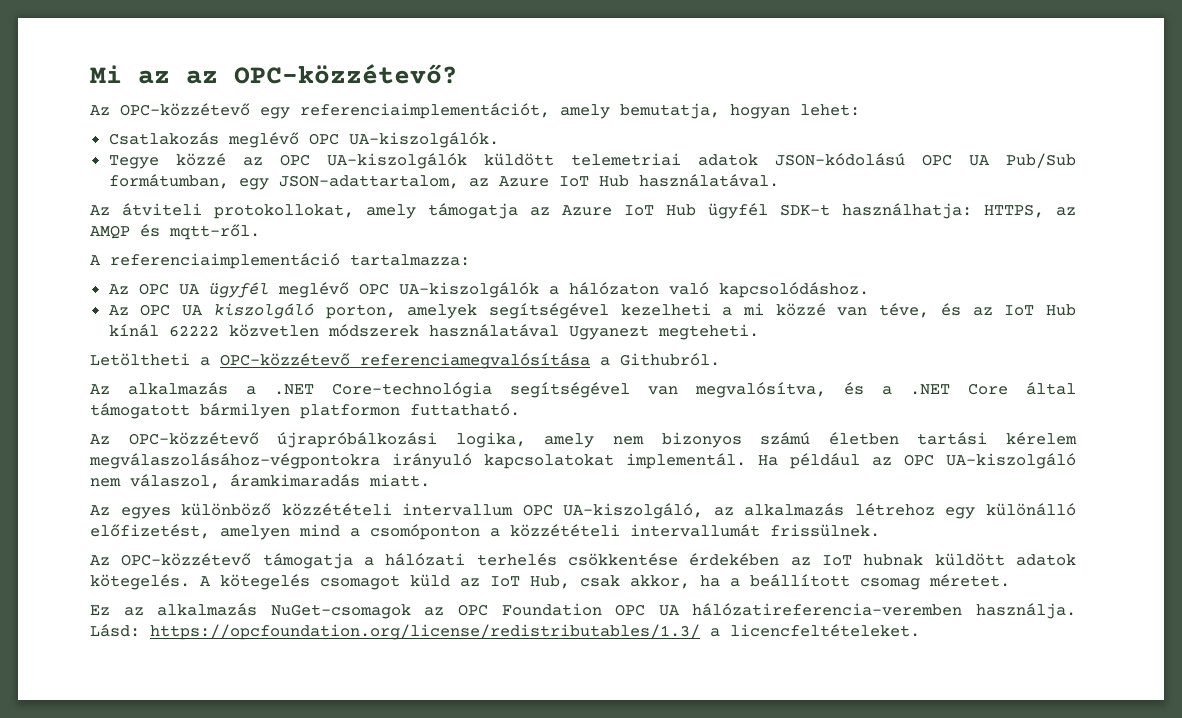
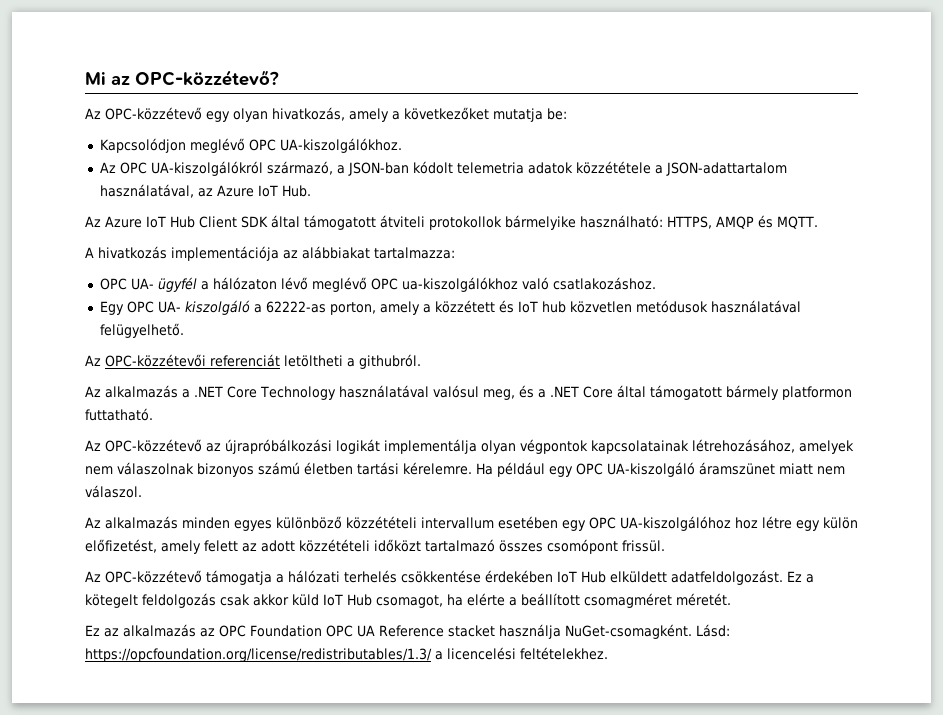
- Mi az az OPC-közzétevő?
+ Mi az OPC-közzétevő?
- Az OPC-közzétevő egy referenciaimplementációt, amely bemutatja, hogyan lehet:
- Csatlakozás meglévő OPC UA-kiszolgálók.
- Tegye közzé az OPC UA-kiszolgálók küldött telemetriai adatok JSON-kódolású OPC UA Pub/Sub formátumban, egy JSON-adattartalom, az Azure IoT Hub használatával.
- Az átviteli protokollokat, amely támogatja az Azure IoT Hub ügyfél SDK-t használhatja: HTTPS, az AMQP és mqtt-ről.
- A referenciaimplementáció tartalmazza:
- Az OPC UA ügyfél meglévő OPC UA-kiszolgálók a hálózaton való kapcsolódáshoz.
- Az OPC UA kiszolgáló porton, amelyek segítségével kezelheti a mi közzé van téve, és az IoT Hub kínál 62222 közvetlen módszerek használatával Ugyanezt megteheti.
- Letöltheti a OPC-közzétevő referenciamegvalósítása a Githubról.
+ Az OPC-közzétevő egy olyan hivatkozás, amely a következőket mutatja be:
+ Kapcsolódjon meglévő OPC UA-kiszolgálókhoz.
+ Az OPC UA-kiszolgálókról származó, a JSON-ban kódolt telemetria adatok közzététele a JSON-adattartalom használatával, az Azure IoT Hub.
+ Az Azure IoT Hub Client SDK által támogatott átviteli protokollok bármelyike használható: HTTPS, AMQP és MQTT.
+ A hivatkozás implementációja az alábbiakat tartalmazza:
+ OPC UA- ügyfél a hálózaton lévő meglévő OPC ua-kiszolgálókhoz való csatlakozáshoz.
+ Egy OPC UA- kiszolgáló a 62222-as porton, amely a közzétett és IoT hub közvetlen metódusok használatával felügyelhető.
+ Az OPC-közzétevői referenciát letöltheti a githubról.
- Az alkalmazás a .NET Core-technológia segítségével van megvalósítva, és a .NET Core által támogatott bármilyen platformon futtatható.
+ Az alkalmazás a .NET Core Technology használatával valósul meg, és a .NET Core által támogatott bármely platformon futtatható.
- Az OPC-közzétevő újrapróbálkozási logika, amely nem bizonyos számú életben tartási kérelem megválaszolásához-végpontokra irányuló kapcsolatokat implementál.
+ Az OPC-közzétevő az újrapróbálkozási logikát implementálja olyan végpontok kapcsolatainak létrehozásához, amelyek nem válaszolnak bizonyos számú életben tartási kérelemre.
- Ha például az OPC UA-kiszolgáló nem válaszol, áramkimaradás miatt.
- Az egyes különböző közzétételi intervallum OPC UA-kiszolgáló, az alkalmazás létrehoz egy különálló előfizetést, amelyen mind a csomóponton a közzétételi intervallumát frissülnek.
+ Ha például egy OPC UA-kiszolgáló áramszünet miatt nem válaszol.
+ Az alkalmazás minden egyes különböző közzétételi intervallum esetében egy OPC UA-kiszolgálóhoz hoz létre egy külön előfizetést, amely felett az adott közzétételi időközt tartalmazó összes csomópont frissül.
- Az OPC-közzétevő támogatja a hálózati terhelés csökkentése érdekében az IoT hubnak küldött adatok kötegelés. A kötegelés csomagot küld az IoT Hub, csak akkor, ha a beállított csomag méretet.
+ Az OPC-közzétevő támogatja a hálózati terhelés csökkentése érdekében IoT Hub elküldett adatfeldolgozást. Ez a kötegelt feldolgozás csak akkor küld IoT Hub csomagot, ha elérte a beállított csomagméret méretét.
- Ez az alkalmazás NuGet-csomagok az OPC Foundation OPC UA hálózatireferencia-veremben használja.
+ Ez az alkalmazás az OPC Foundation OPC UA Reference stacket használja NuGet-csomagként.
- Lásd: https://opcfoundation.org/license/redistributables/1.3/ a licencfeltételeket.
+ Lásd: https://opcfoundation.org/license/redistributables/1.3/ a licencelési feltételekhez.

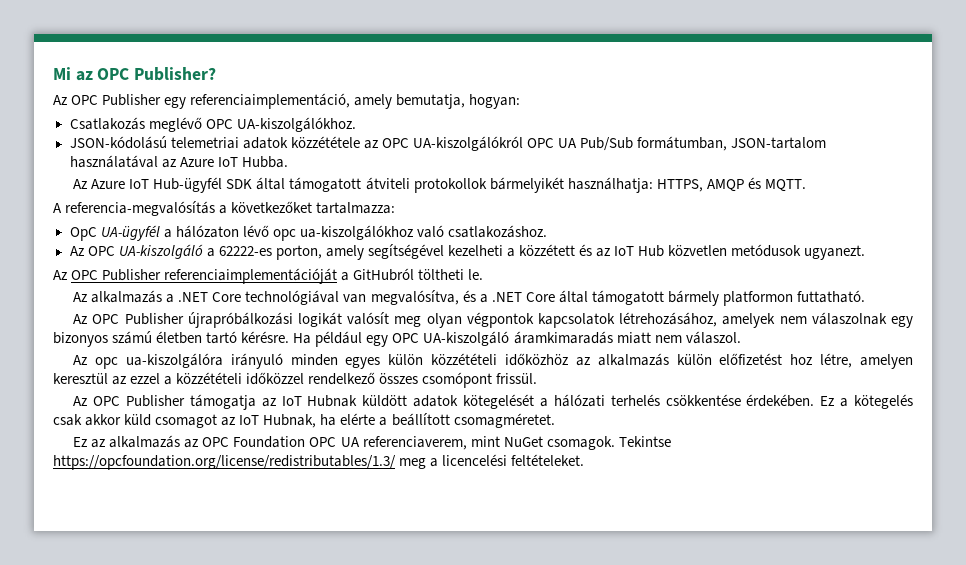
- Mi az OPC-közzétevő?
- Az OPC-közzétevő egy olyan hivatkozás, amely a következőket mutatja be:
- Kapcsolódjon meglévő OPC UA-kiszolgálókhoz.
- Az OPC UA-kiszolgálókról származó, a JSON-ban kódolt telemetria adatok közzététele a JSON-adattartalom használatával, az Azure IoT Hub.
+ Mi az OPC Publisher?
+ Az OPC Publisher egy referenciaimplementáció, amely bemutatja, hogyan:
+ Csatlakozás meglévő OPC UA-kiszolgálókhoz.
+ JSON-kódolású telemetriai adatok közzététele az OPC UA-kiszolgálókról OPC UA Pub/Sub formátumban, JSON-tartalom használatával az Azure IoT Hubba.
- Az Azure IoT Hub Client SDK által támogatott átviteli protokollok bármelyike használható: HTTPS, AMQP és MQTT.
+ Az Azure IoT Hub-ügyfél SDK által támogatott átviteli protokollok bármelyikét használhatja: HTTPS, AMQP és MQTT.
- A hivatkozás implementációja az alábbiakat tartalmazza:
- OPC UA- ügyfél a hálózaton lévő meglévő OPC ua-kiszolgálókhoz való csatlakozáshoz.
+ A referencia-megvalósítás a következőket tartalmazza:
+ OpC UA-ügyfél a hálózaton lévő opc ua-kiszolgálókhoz való csatlakozáshoz.
- Egy OPC UA- kiszolgáló a 62222-as porton, amely a közzétett és IoT hub közvetlen metódusok használatával felügyelhető.
- Az OPC-közzétevői referenciát letöltheti a githubról.
+ Az OPC UA-kiszolgáló a 62222-es porton, amely segítségével kezelheti a közzétett és az IoT Hub közvetlen metódusok ugyanezt.
+ Az OPC Publisher referenciaimplementációját a GitHubról töltheti le.
- Az alkalmazás a .NET Core Technology használatával valósul meg, és a .NET Core által támogatott bármely platformon futtatható.
+ Az alkalmazás a .NET Core technológiával van megvalósítva, és a .NET Core által támogatott bármely platformon futtatható.
- Az OPC-közzétevő az újrapróbálkozási logikát implementálja olyan végpontok kapcsolatainak létrehozásához, amelyek nem válaszolnak bizonyos számú életben tartási kérelemre.
+ Az OPC Publisher újrapróbálkozási logikát valósít meg olyan végpontok kapcsolatok létrehozásához, amelyek nem válaszolnak egy bizonyos számú életben tartó kérésre.
- Ha például egy OPC UA-kiszolgáló áramszünet miatt nem válaszol.
+ Ha például egy OPC UA-kiszolgáló áramkimaradás miatt nem válaszol.
- Az alkalmazás minden egyes különböző közzétételi intervallum esetében egy OPC UA-kiszolgálóhoz hoz létre egy külön előfizetést, amely felett az adott közzétételi időközt tartalmazó összes csomópont frissül.
- Az OPC-közzétevő támogatja a hálózati terhelés csökkentése érdekében IoT Hub elküldett adatfeldolgozást. Ez a kötegelt feldolgozás csak akkor küld IoT Hub csomagot, ha elérte a beállított csomagméret méretét.
+ Az opc ua-kiszolgálóra irányuló minden egyes külön közzétételi időközhöz az alkalmazás külön előfizetést hoz létre, amelyen keresztül az ezzel a közzétételi időközzel rendelkező összes csomópont frissül.
+ Az OPC Publisher támogatja az IoT Hubnak küldött adatok kötegelését a hálózati terhelés csökkentése érdekében. Ez a kötegelés csak akkor küld csomagot az IoT Hubnak, ha elérte a beállított csomagméretet.
- Ez az alkalmazás az OPC Foundation OPC UA Reference stacket használja NuGet-csomagként. Lásd: https://opcfoundation.org/license/redistributables/1.3/ a licencelési feltételekhez.
+ Ez az alkalmazás az OPC Foundation OPC UA referenciaverem, mint NuGet csomagok. Tekintse https://opcfoundation.org/license/redistributables/1.3/ meg a licencelési feltételeket.

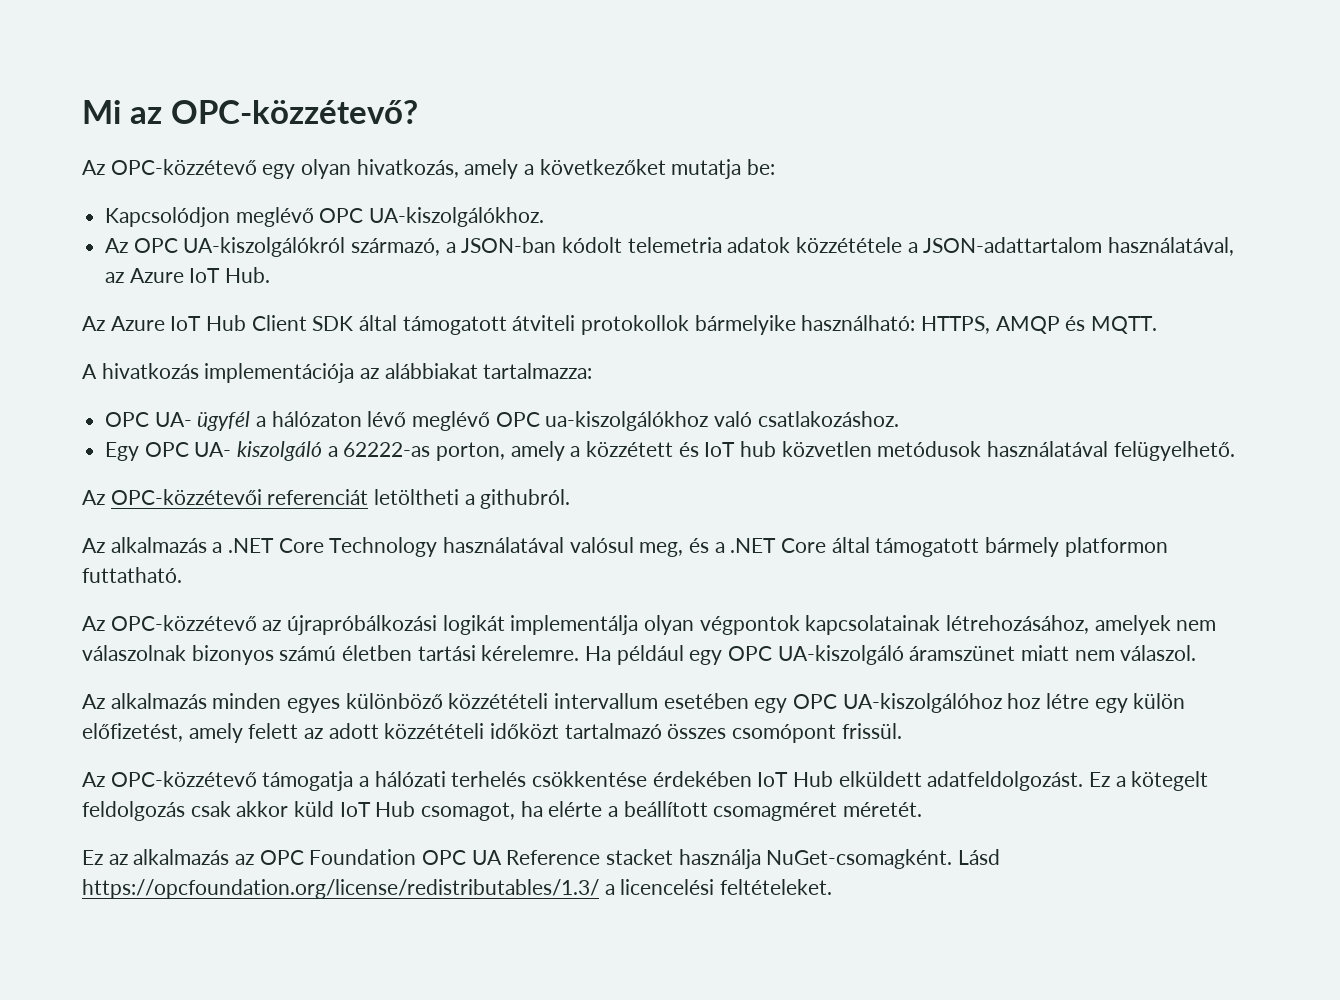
- Mi az OPC Publisher?
- Az OPC Publisher egy referenciaimplementáció, amely bemutatja, hogyan:
- Csatlakozás meglévő OPC UA-kiszolgálókhoz.
- JSON-kódolású telemetriai adatok közzététele az OPC UA-kiszolgálókról OPC UA Pub/Sub formátumban, JSON-tartalom használatával az Azure IoT Hubba.
+ Mi az OPC-közzétevő?
+ Az OPC-közzétevő egy olyan hivatkozás, amely a következőket mutatja be:
+ Kapcsolódjon meglévő OPC UA-kiszolgálókhoz.
+ Az OPC UA-kiszolgálókról származó, a JSON-ban kódolt telemetria adatok közzététele a JSON-adattartalom használatával, az Azure IoT Hub.
- Az Azure IoT Hub-ügyfél SDK által támogatott átviteli protokollok bármelyikét használhatja: HTTPS, AMQP és MQTT.
+ Az Azure IoT Hub Client SDK által támogatott átviteli protokollok bármelyike használható: HTTPS, AMQP és MQTT.
- A referencia-megvalósítás a következőket tartalmazza:
- OpC UA-ügyfél a hálózaton lévő opc ua-kiszolgálókhoz való csatlakozáshoz.
+ A hivatkozás implementációja az alábbiakat tartalmazza:
+ OPC UA- ügyfél a hálózaton lévő meglévő OPC ua-kiszolgálókhoz való csatlakozáshoz.
- Az OPC UA-kiszolgáló a 62222-es porton, amely segítségével kezelheti a közzétett és az IoT Hub közvetlen metódusok ugyanezt.
- Az OPC Publisher referenciaimplementációját a GitHubról töltheti le.
+ Egy OPC UA- kiszolgáló a 62222-as porton, amely a közzétett és IoT hub közvetlen metódusok használatával felügyelhető.
+ Az OPC-közzétevői referenciát letöltheti a githubról.
- Az alkalmazás a .NET Core technológiával van megvalósítva, és a .NET Core által támogatott bármely platformon futtatható.
+ Az alkalmazás a .NET Core Technology használatával valósul meg, és a .NET Core által támogatott bármely platformon futtatható.
- Az OPC Publisher újrapróbálkozási logikát valósít meg olyan végpontok kapcsolatok létrehozásához, amelyek nem válaszolnak egy bizonyos számú életben tartó kérésre.
+ Az OPC-közzétevő az újrapróbálkozási logikát implementálja olyan végpontok kapcsolatainak létrehozásához, amelyek nem válaszolnak bizonyos számú életben tartási kérelemre.
- Ha például egy OPC UA-kiszolgáló áramkimaradás miatt nem válaszol.
+ Ha például egy OPC UA-kiszolgáló áramszünet miatt nem válaszol.
- Az opc ua-kiszolgálóra irányuló minden egyes külön közzétételi időközhöz az alkalmazás külön előfizetést hoz létre, amelyen keresztül az ezzel a közzétételi időközzel rendelkező összes csomópont frissül.
- Az OPC Publisher támogatja az IoT Hubnak küldött adatok kötegelését a hálózati terhelés csökkentése érdekében. Ez a kötegelés csak akkor küld csomagot az IoT Hubnak, ha elérte a beállított csomagméretet.
+ Az alkalmazás minden egyes különböző közzétételi intervallum esetében egy OPC UA-kiszolgálóhoz hoz létre egy külön előfizetést, amely felett az adott közzétételi időközt tartalmazó összes csomópont frissül.
+ Az OPC-közzétevő támogatja a hálózati terhelés csökkentése érdekében IoT Hub elküldett adatfeldolgozást. Ez a kötegelt feldolgozás csak akkor küld IoT Hub csomagot, ha elérte a beállított csomagméret méretét.
- Ez az alkalmazás az OPC Foundation OPC UA referenciaverem, mint NuGet csomagok. Tekintse https://opcfoundation.org/license/redistributables/1.3/ meg a licencelési feltételeket.
+ Ez az alkalmazás az OPC Foundation OPC UA Reference stacket használja NuGet-csomagként. Lásd https://opcfoundation.org/license/redistributables/1.3/ a licencelési feltételeket.

